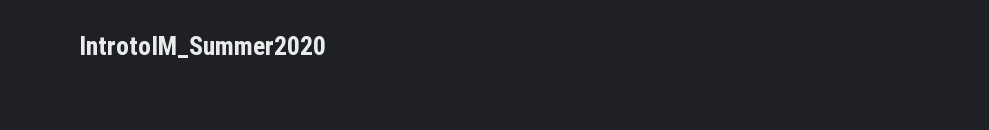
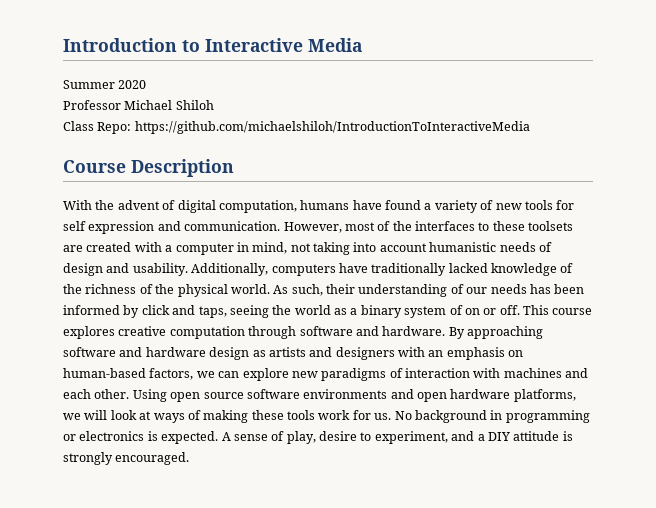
- IntrotoIM_Summer2020
+ Introduction to Interactive Media
+ Summer 2020
+ Professor Michael Shiloh
+ Class Repo: https://github.com/michaelshiloh/IntroductionToInteractiveMedia
+ Course Description
+ With the advent of digital computation, humans have found a variety of new tools for self expression and communication. However, most of the interfaces to these toolsets are created with a computer in mind, not taking into account humanistic needs of design and usability. Additionally, computers have traditionally lacked knowledge of the richness of the physical world. As such, their understanding of our needs has been informed by click and taps, seeing the world as a binary system of on or off. This course explores creative computation through software and hardware. By approaching software and hardware design as artists and designers with an emphasis on human-based factors, we can explore new paradigms of interaction with machines and each other. Using open source software environments and open hardware platforms, we will look at ways of making these tools work for us. No background in programming or electronics is expected. A sense of play, desire to experiment, and a DIY attitude is strongly encouraged.

